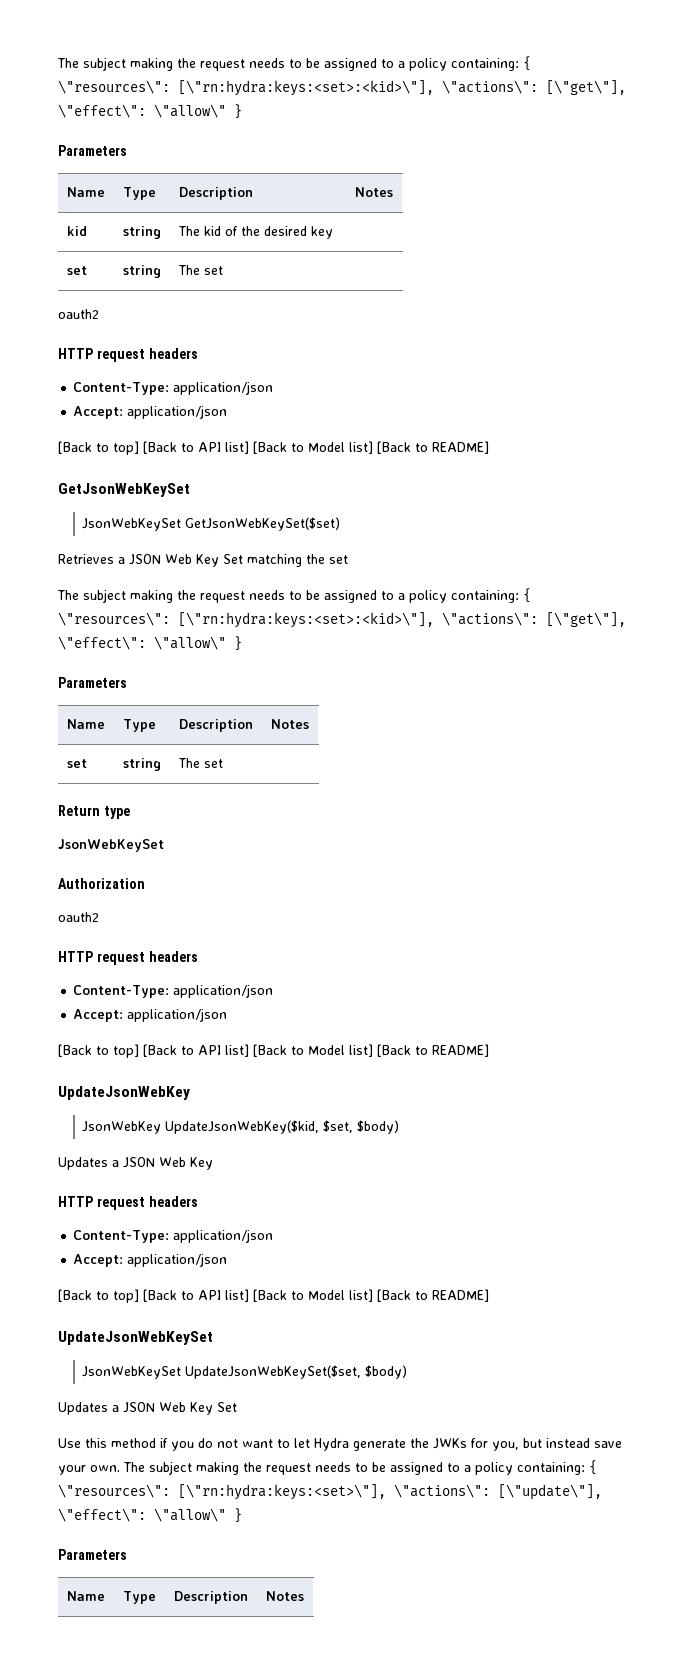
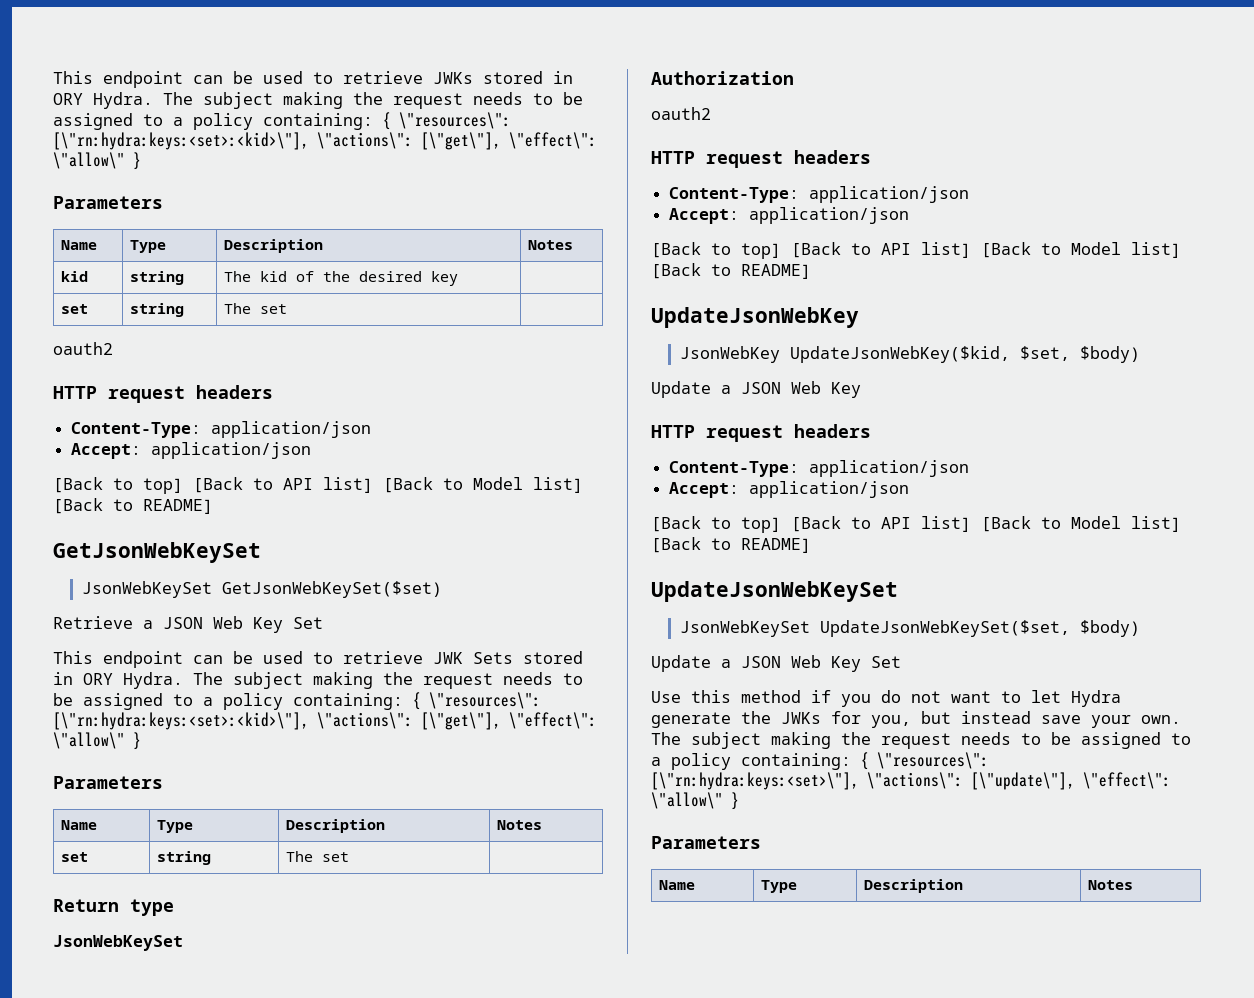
+ This endpoint can be used to retrieve JWKs stored in ORY Hydra.
- Retrieves a JSON Web Key Set matching the set
- The subject making the request needs to be assigned to a policy containing: { \"resources\": [\"rn:hydra:keys:<set>:<kid>\"], \"actions\": [\"get\"], \"effect\": \"allow\" }
+ Retrieve a JSON Web Key Set
+ This endpoint can be used to retrieve JWK Sets stored in ORY Hydra. The subject making the request needs to be assigned to a policy containing: { \"resources\": [\"rn:hydra:keys:<set>:<kid>\"], \"actions\": [\"get\"], \"effect\": \"allow\" }
  JsonWebKey UpdateJsonWebKey($kid, $set, $body)
- Updates a JSON Web Key
+ Update a JSON Web Key
- Updates a JSON Web Key Set
+ Update a JSON Web Key Set

